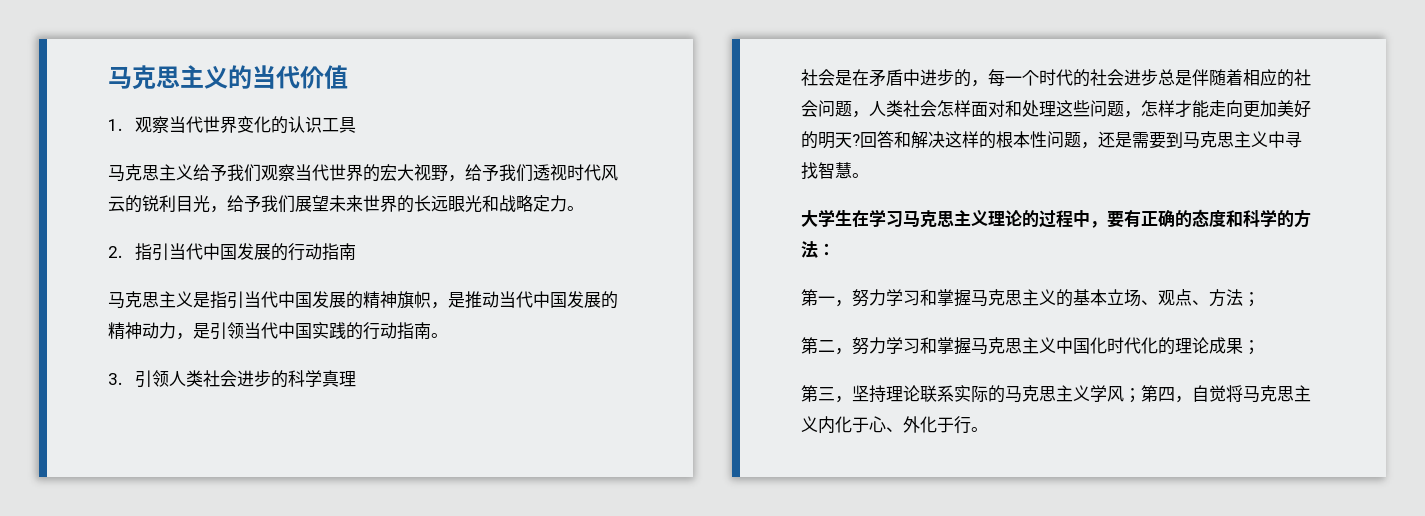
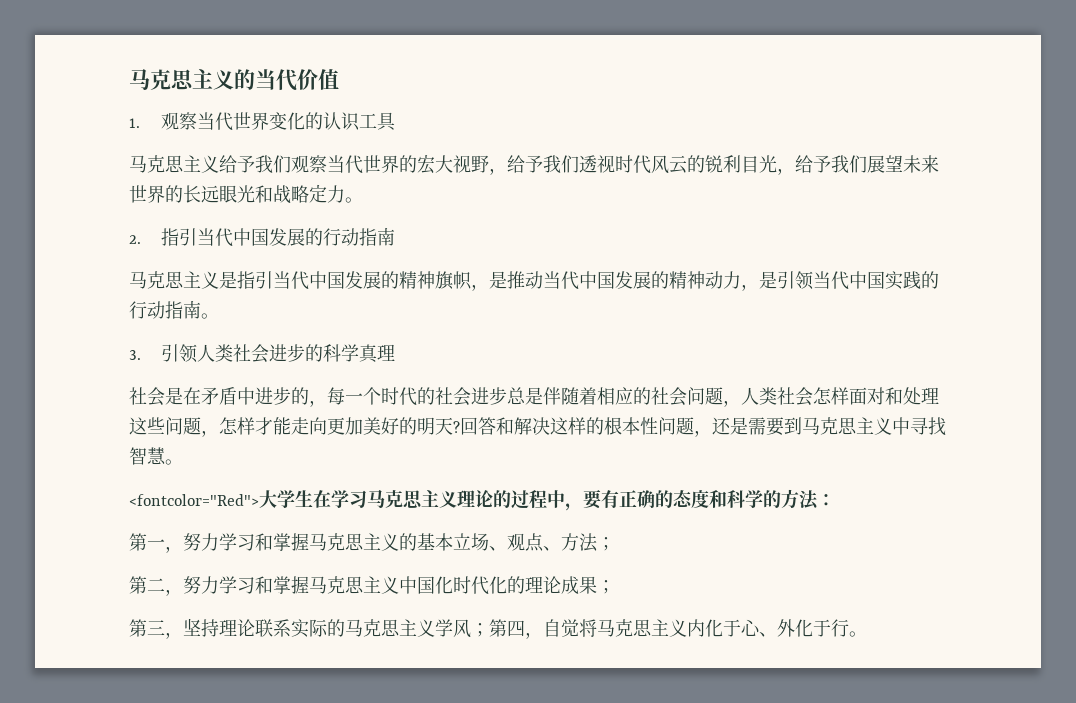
- 大学生在学习马克思主义理论的过程中，要有正确的态度和科学的方法：
+ <fontcolor="Red">大学生在学习马克思主义理论的过程中，要有正确的态度和科学的方法：

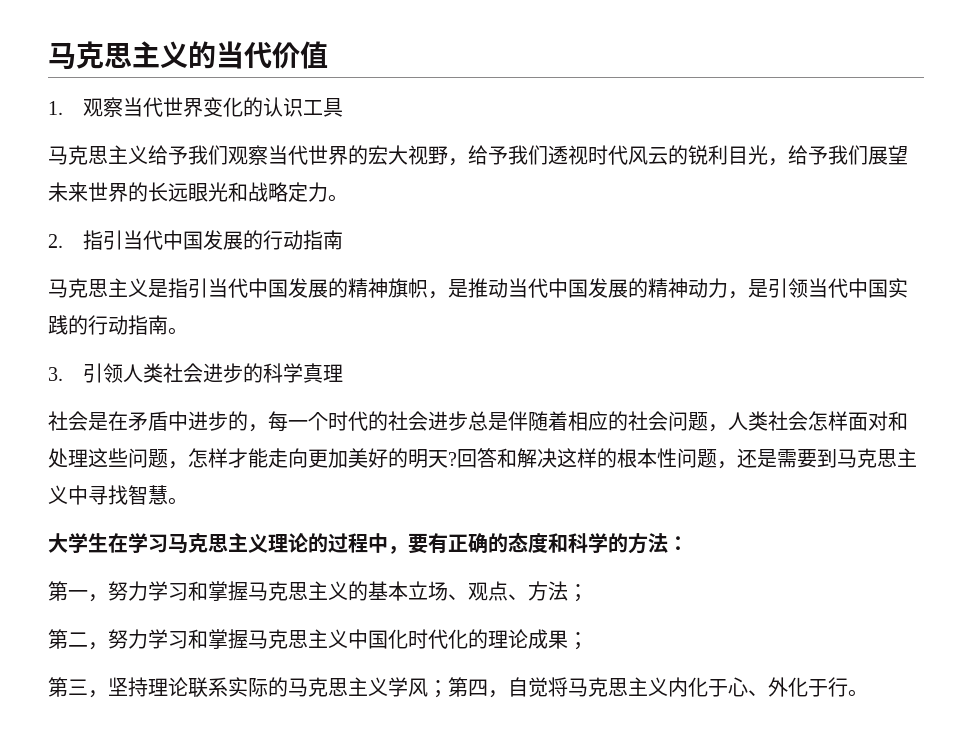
- <fontcolor="Red">大学生在学习马克思主义理论的过程中，要有正确的态度和科学的方法：
+ 大学生在学习马克思主义理论的过程中，要有正确的态度和科学的方法：

